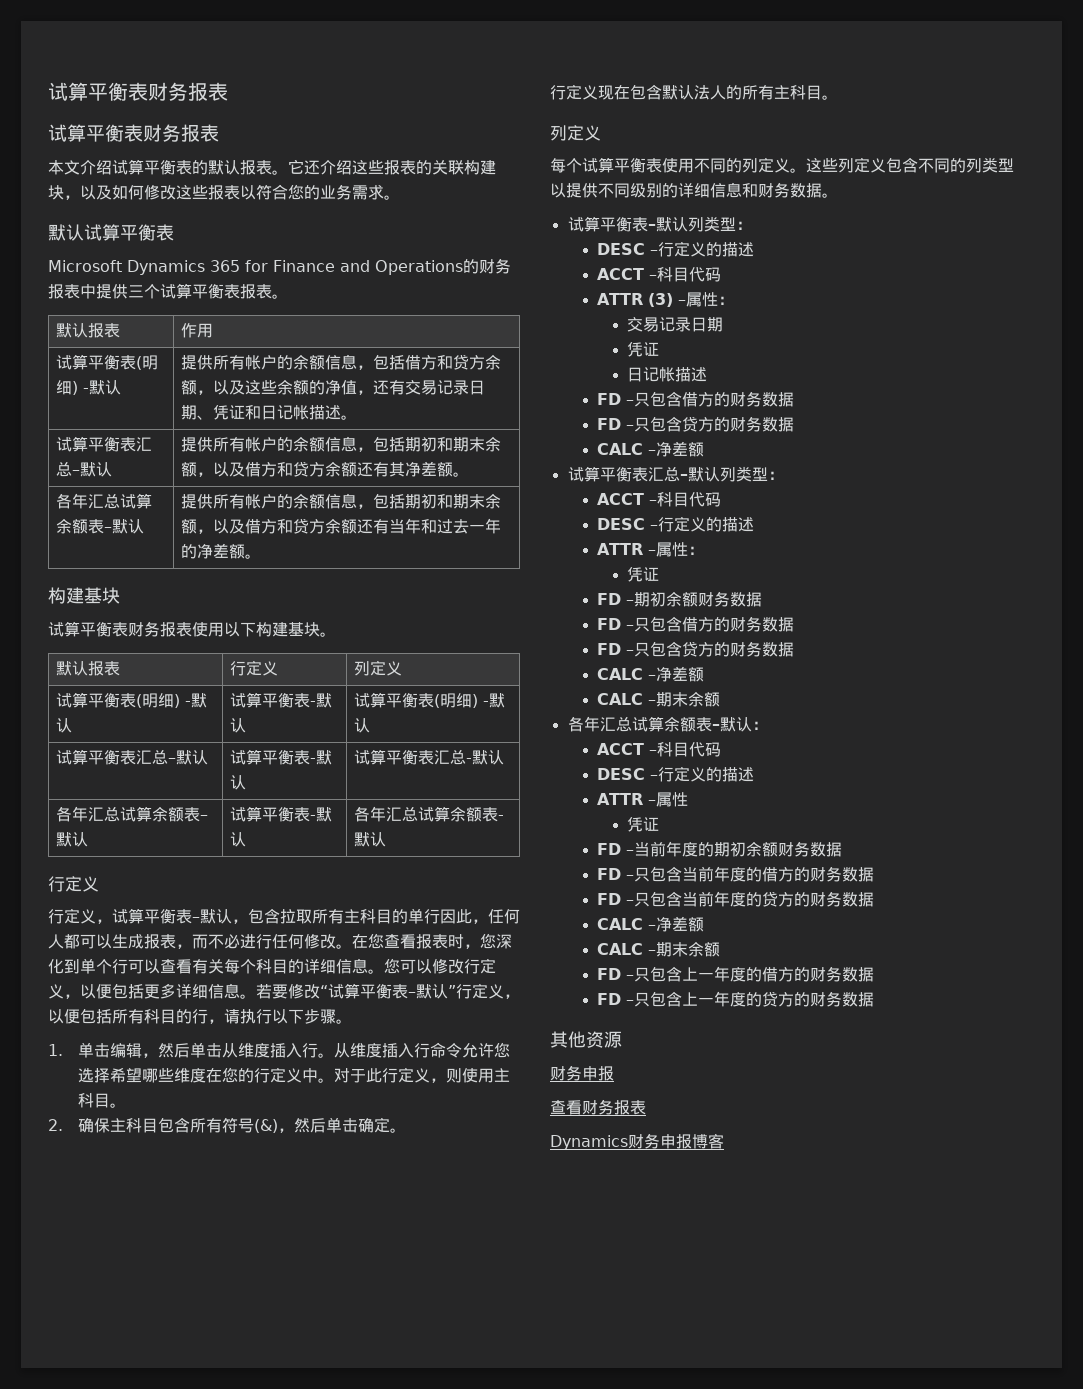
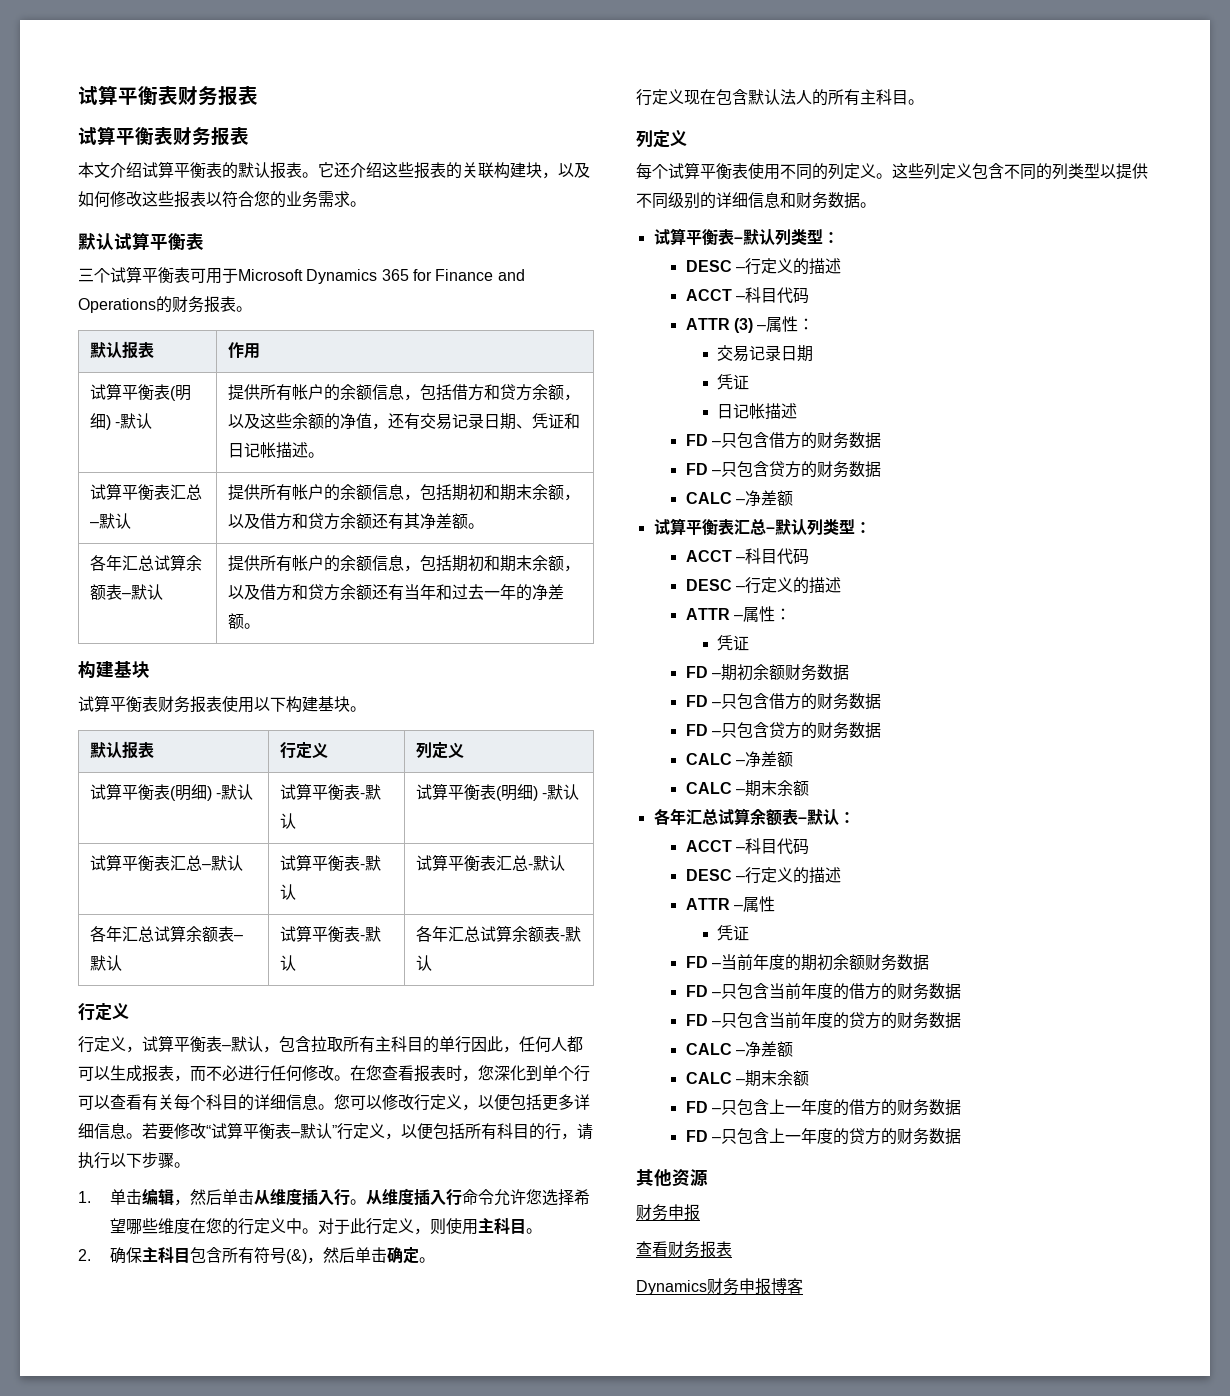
- Microsoft Dynamics 365 for Finance and Operations的财务报表中提供三个试算平衡表报表。
+ 三个试算平衡表可用于Microsoft Dynamics 365 for Finance and Operations的财务报表。

